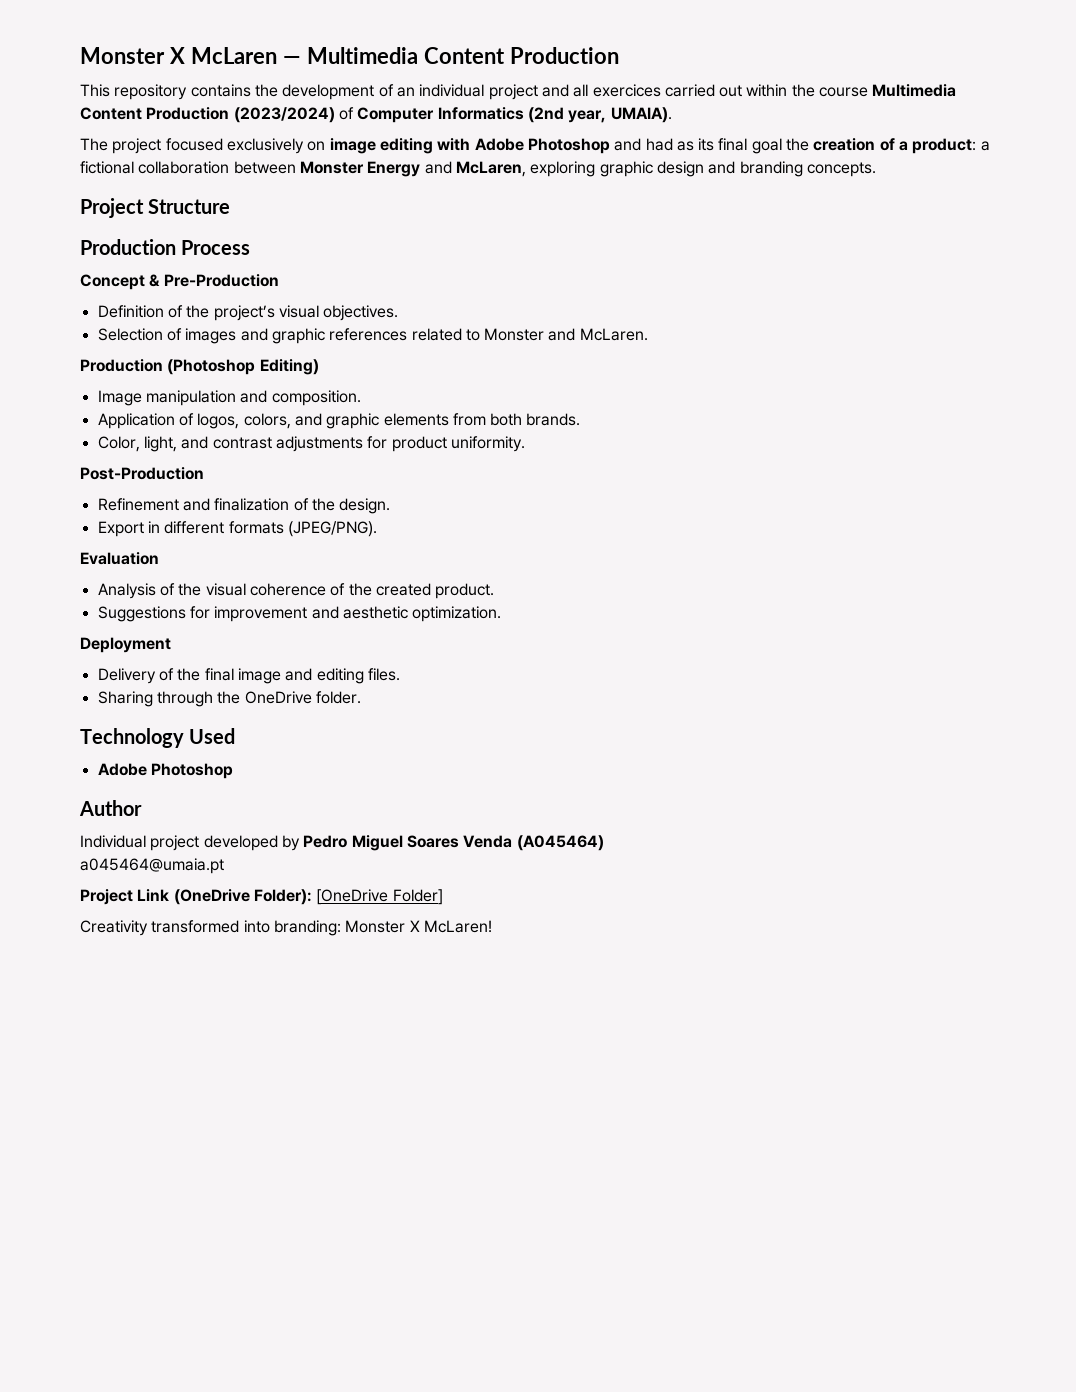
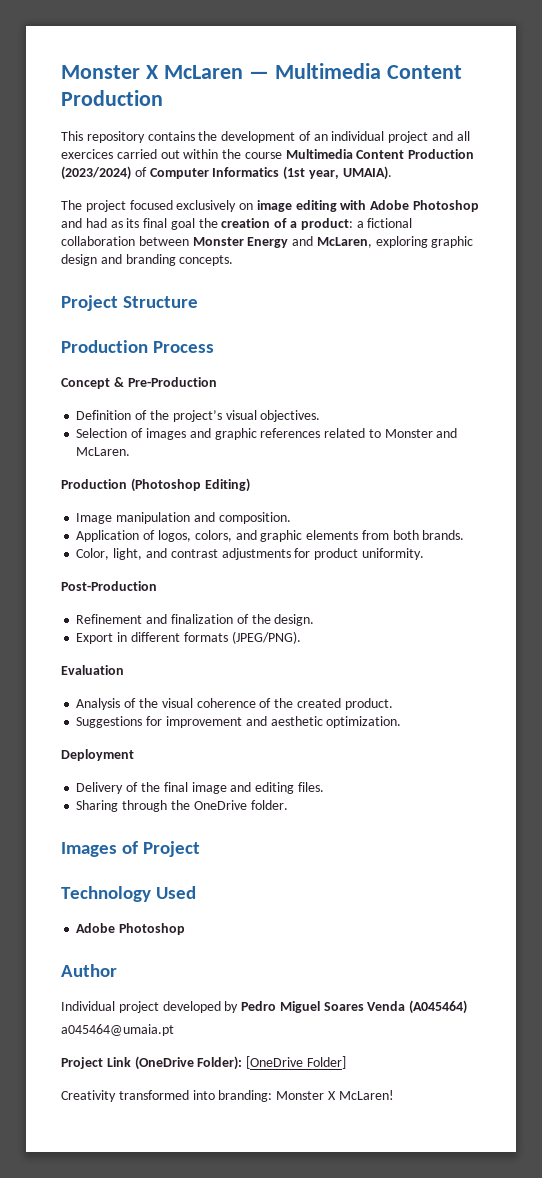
- This repository contains the development of an individual project and all exercices carried out within the course Multimedia Content Production (2023/2024) of Computer Informatics (2nd year, UMAIA).
+ This repository contains the development of an individual project and all exercices carried out within the course Multimedia Content Production (2023/2024) of Computer Informatics (1st year, UMAIA).
+ Images of Project

